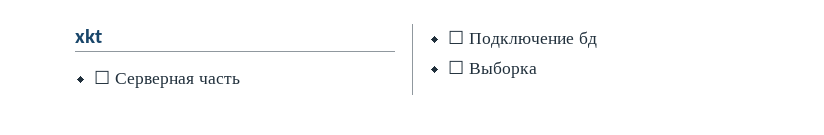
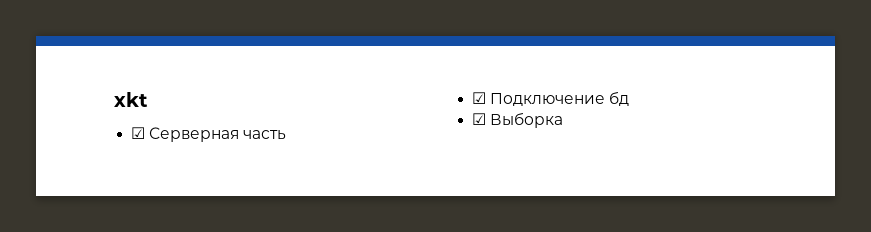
- ☐ Серверная часть
+ ☑ Серверная часть
- ☐ Подключение бд
+ ☑ Подключение бд
- ☐ Выборка
+ ☑ Выборка

